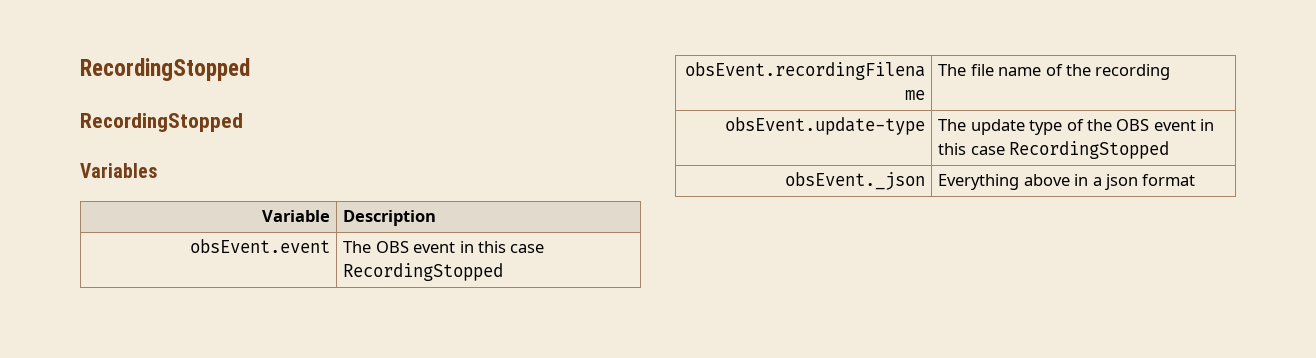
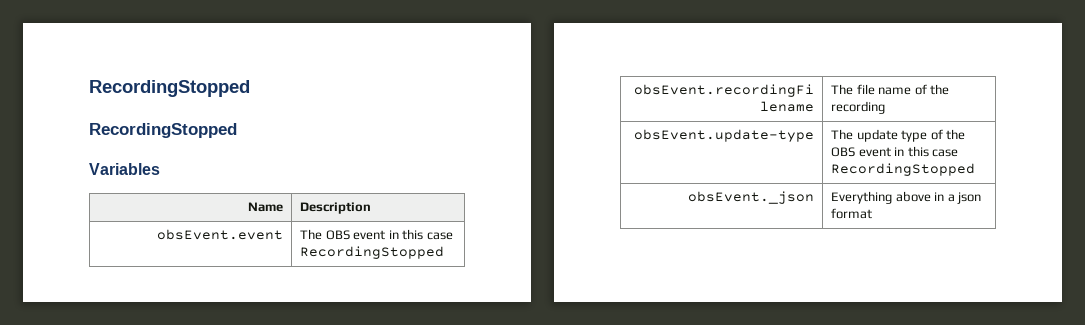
- Variable | Description
+ Name | Description

